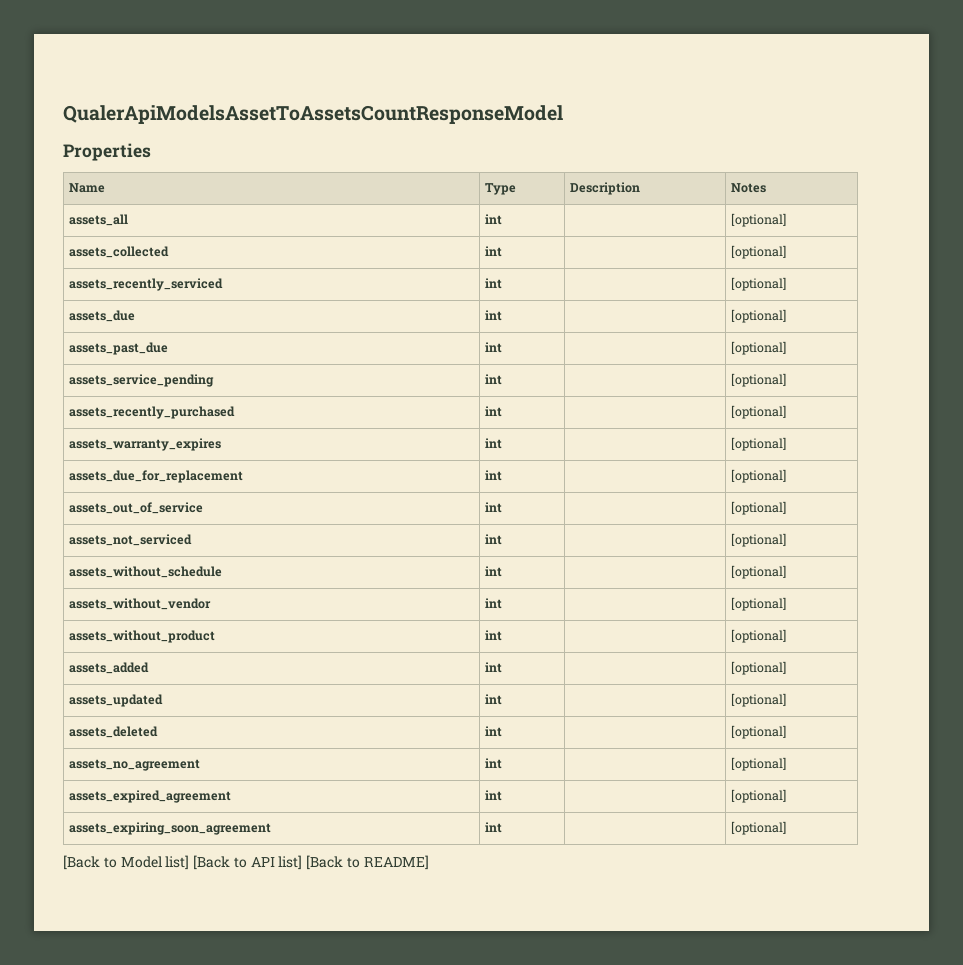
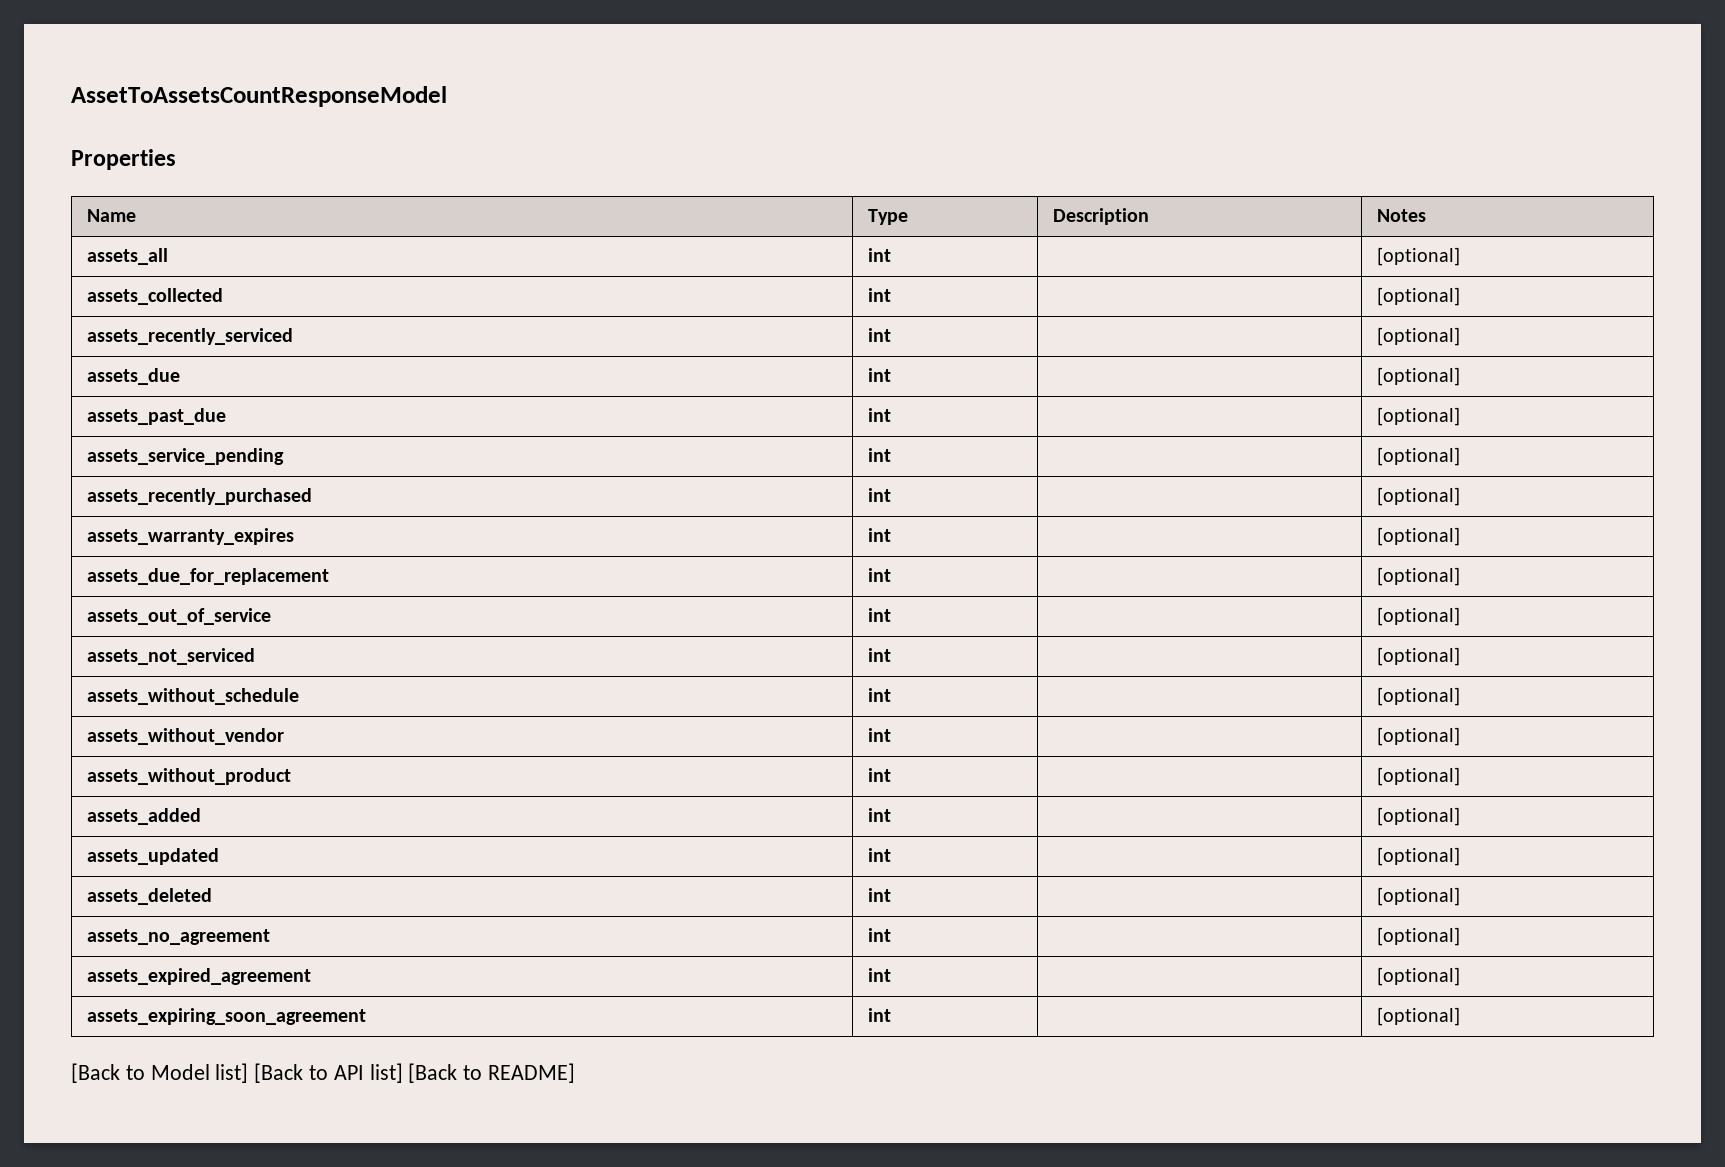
- QualerApiModelsAssetToAssetsCountResponseModel
+ AssetToAssetsCountResponseModel

